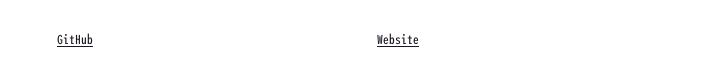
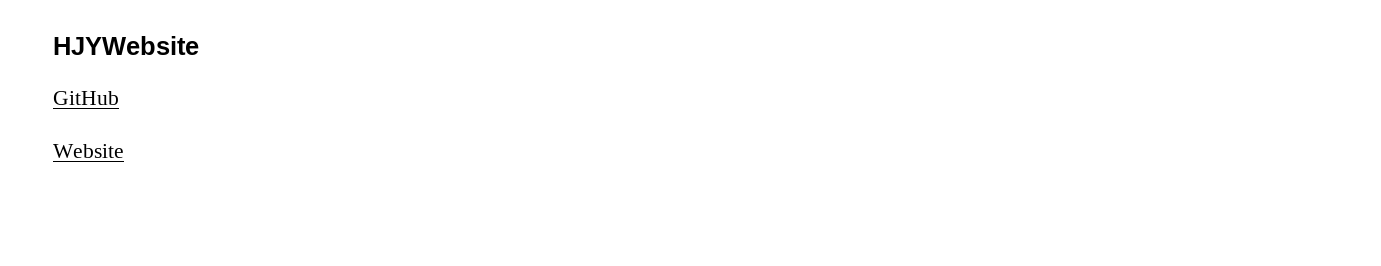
+ HJYWebsite

